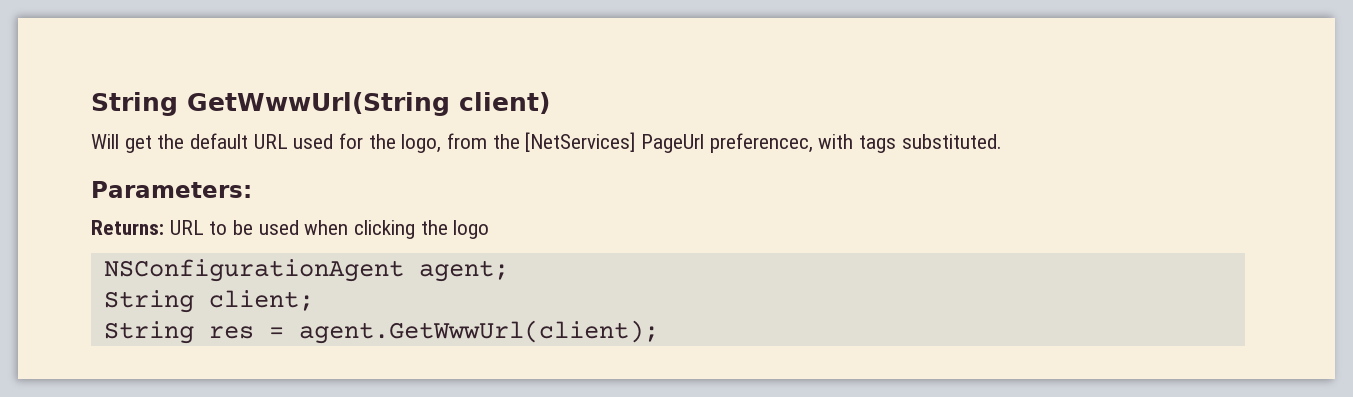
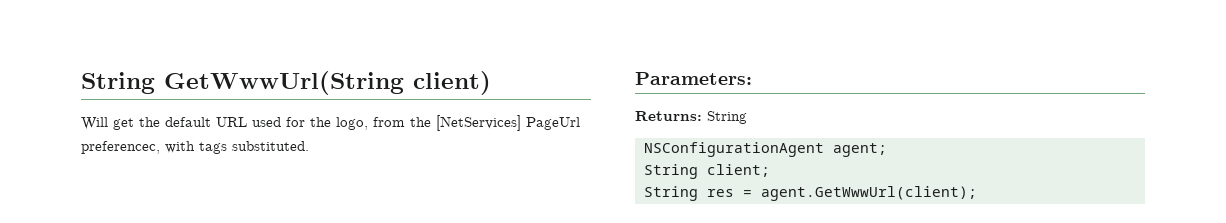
- Returns: URL to be used when clicking the logo
+ Returns: String

